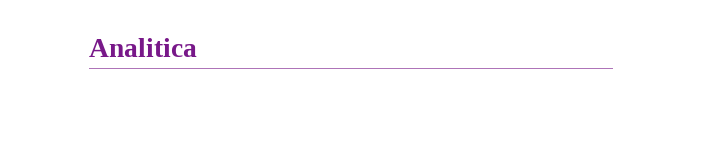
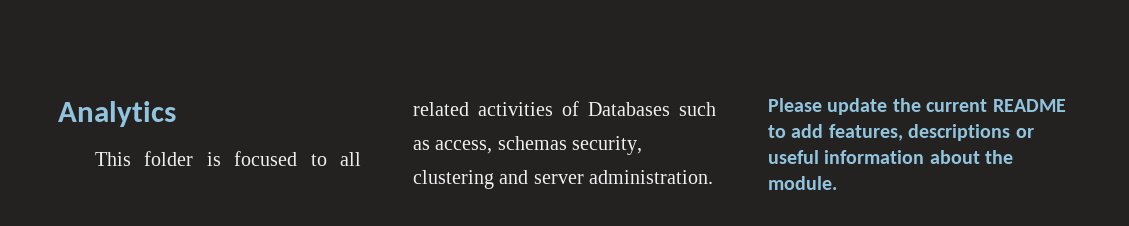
- Analitica
+ Analytics
+ This folder is focused to all related activities of Databases such as access, schemas security, clustering and server administration.
+ Please update the current README to add features, descriptions or useful information about the module.

